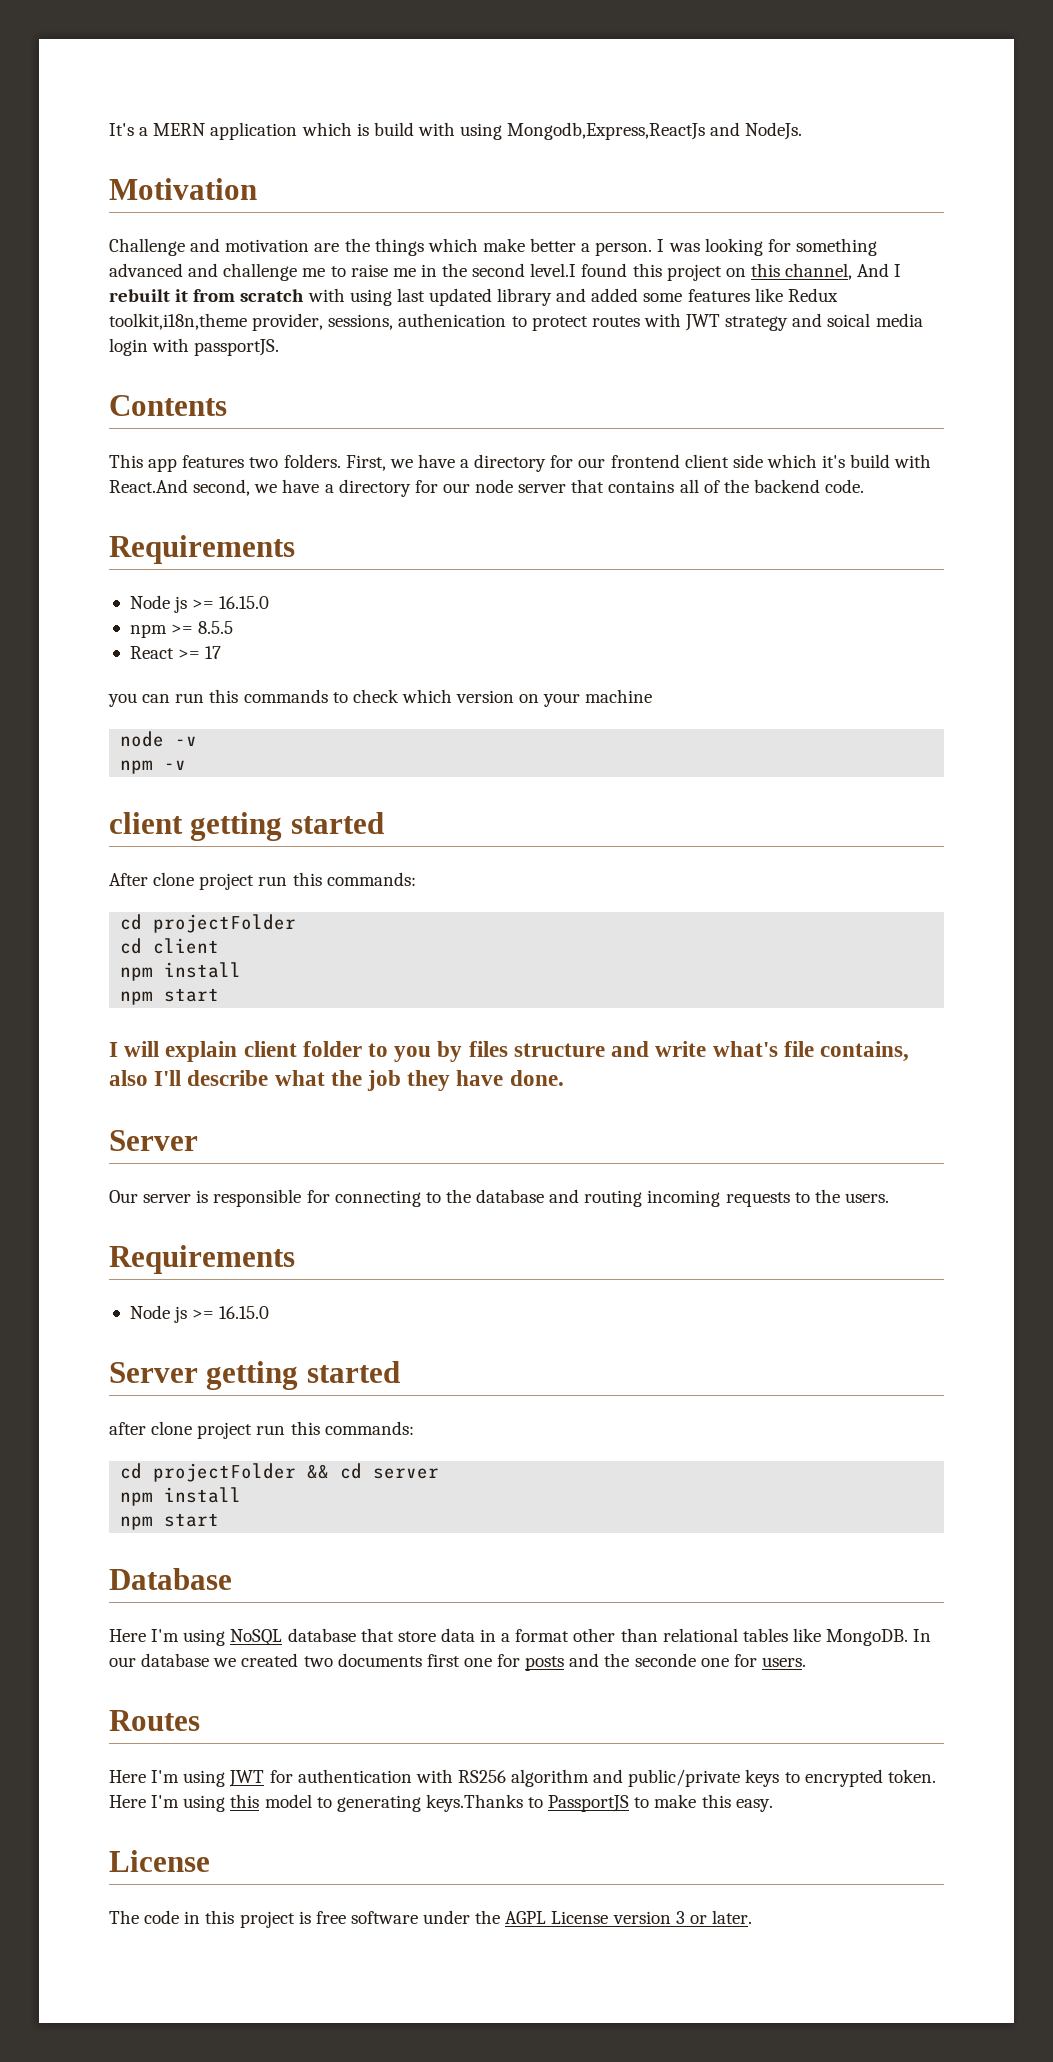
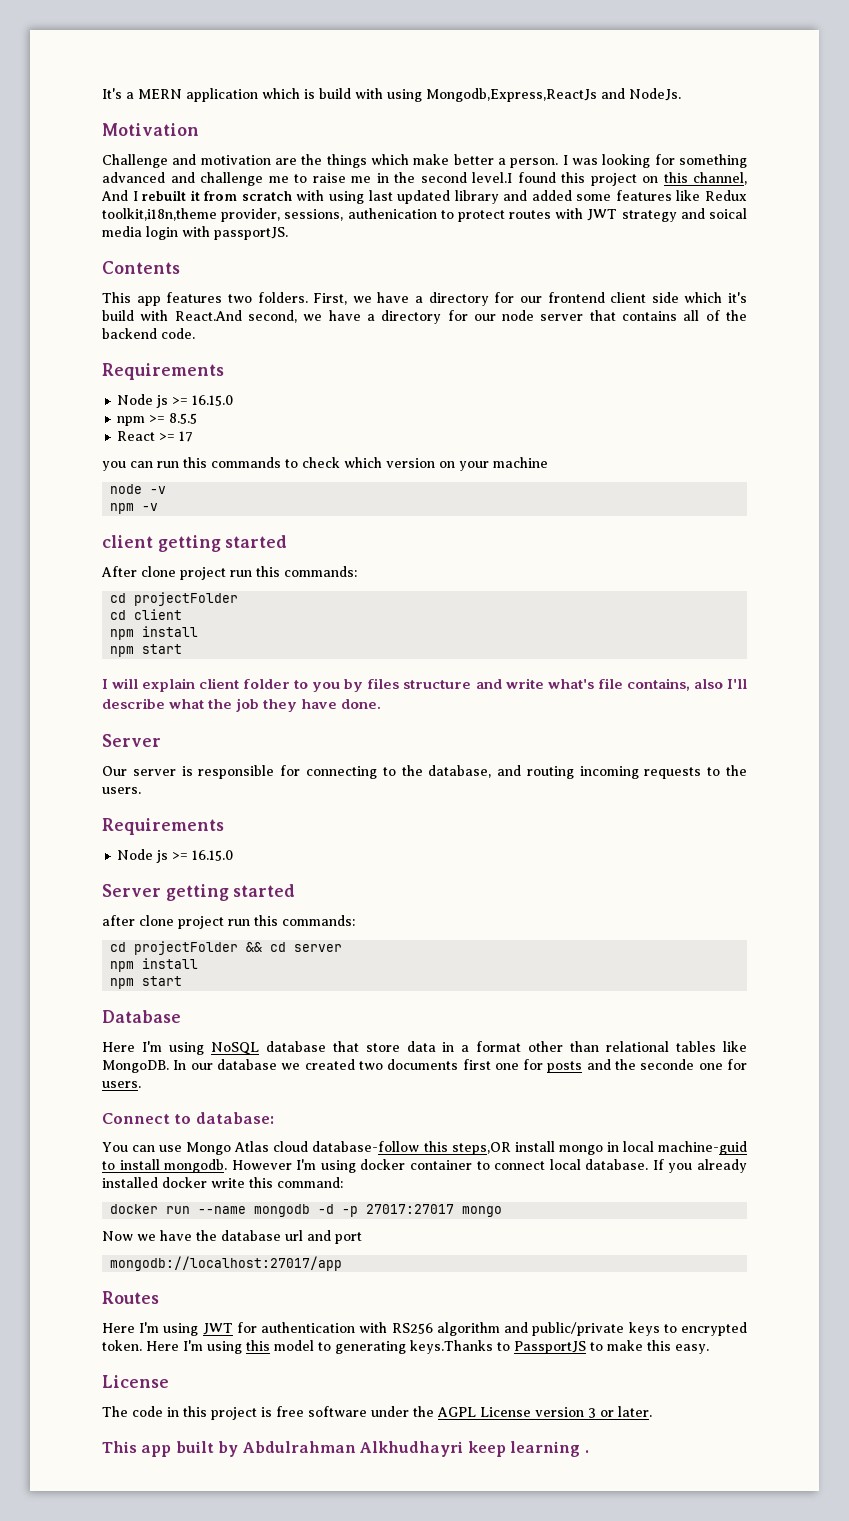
- Our server is responsible for connecting to the database and routing incoming requests to the users.
+ Our server is responsible for connecting to the database, and routing incoming requests to the users.
+ Connect to database:
+ You can use Mongo Atlas cloud database-follow this steps,OR install mongo in local machine-guid to install mongodb. However I'm using docker container to connect local database. If you already installed docker write this command:
+ docker run --name mongodb -d -p 27017:27017 mongo
+ Now we have the database url and port
+ mongodb://localhost:27017/app
+ This app built by Abdulrahman Alkhudhayri keep learning .

